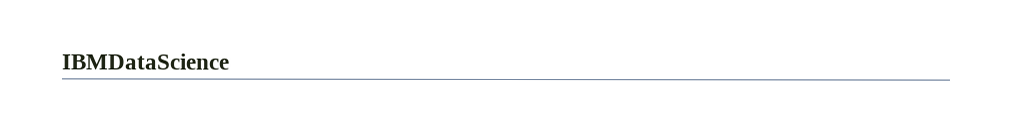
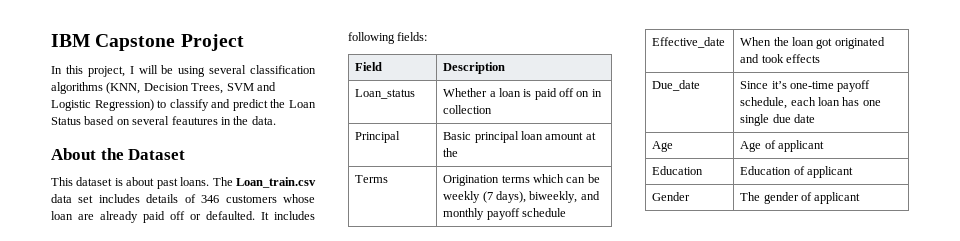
- IBMDataScience
+ IBM Capstone Project
+ In this project, I will be using several classification algorithms (KNN, Decision Trees, SVM and Logistic Regression) to classify and predict the Loan Status based on several feautures in the data.
+ About the Dataset
+ This dataset is about past loans. The Loan_train.csv data set includes details of 346 customers whose loan are already paid off or defaulted. It includes following fields:
+ Field | Description
+ Loan_status | Whether a loan is paid off on in collection
+ Principal | Basic principal loan amount at the
+ Terms | Origination terms which can be weekly (7 days), biweekly, and monthly payoff schedule
+ Effective_date | When the loan got originated and took effects
+ Due_date | Since it’s one-time payoff schedule, each loan has one single due date
+ Age | Age of applicant
+ Education | Education of applicant
+ Gender | The gender of applicant

